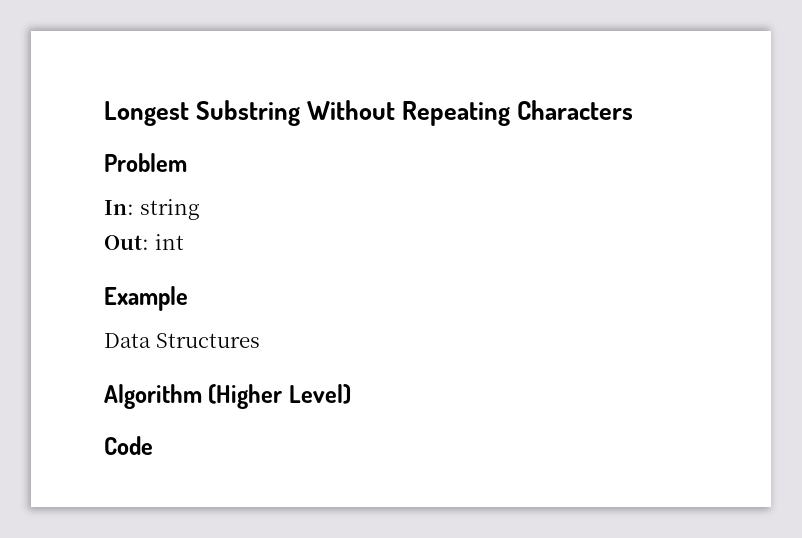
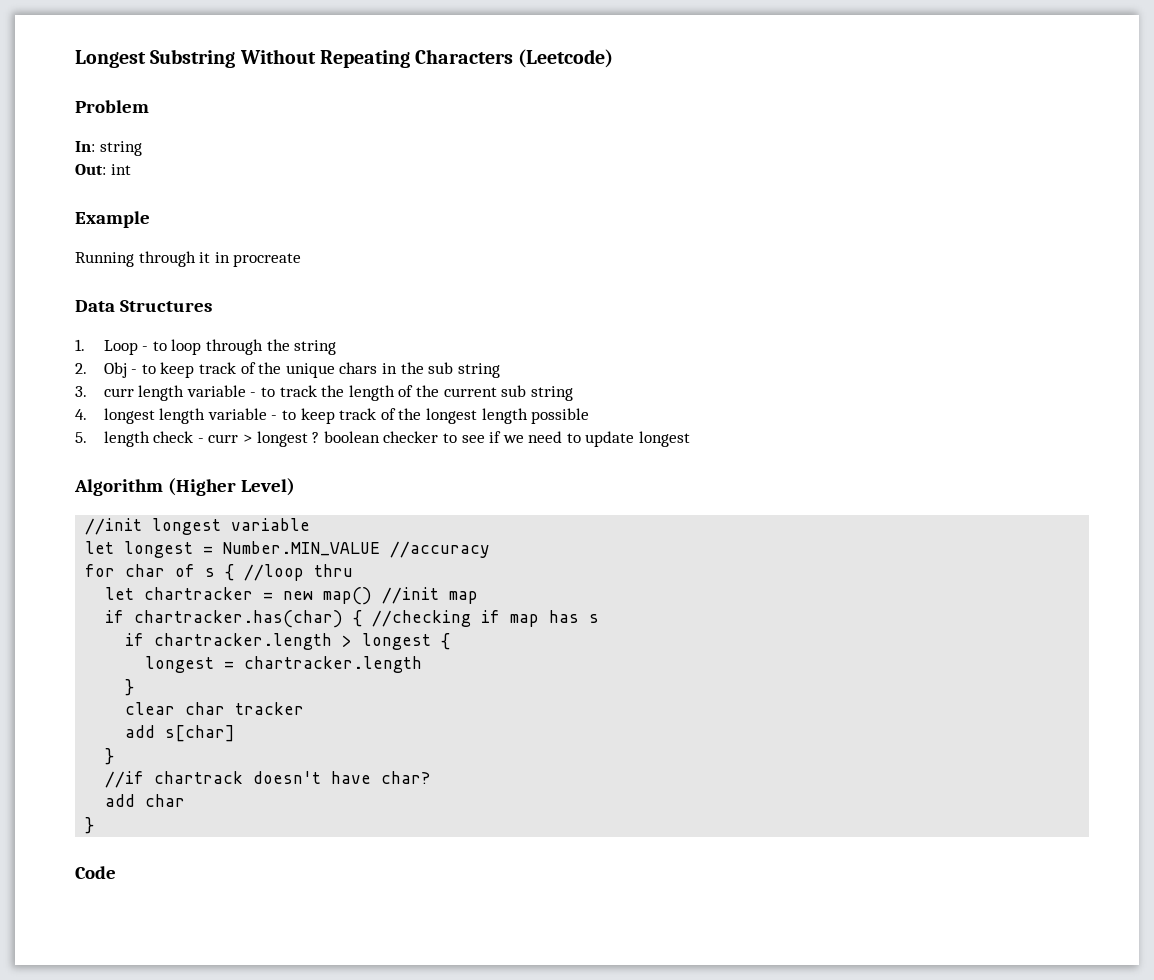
- Longest Substring Without Repeating Characters
+ Longest Substring Without Repeating Characters (Leetcode)
+ Running through it in procreate
  Data Structures
+ 1. Loop - to loop through the string
+ 2. Obj - to keep track of the unique chars in the sub string
+ 3. curr length variable - to track the length of the current sub string
+ 4. longest length variable - to keep track of the longest length possible
+ 5. length check - curr > longest ? boolean checker to see if we need to update longest
  Algorithm (Higher Level)
+ //init longest variable
+ let longest = Number.MIN_VALUE //accuracy
+ for char of s { //loop thru
+ let chartracker = new map() //init map
+ if chartracker.has(char) { //checking if map has s
+ if chartracker.length > longest {
+ longest = chartracker.length
+ }
+ clear char tracker
+ add s[char]
+ }
+ //if chartrack doesn't have char?
+ add char
+ }

